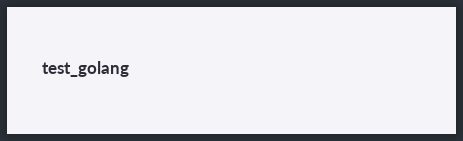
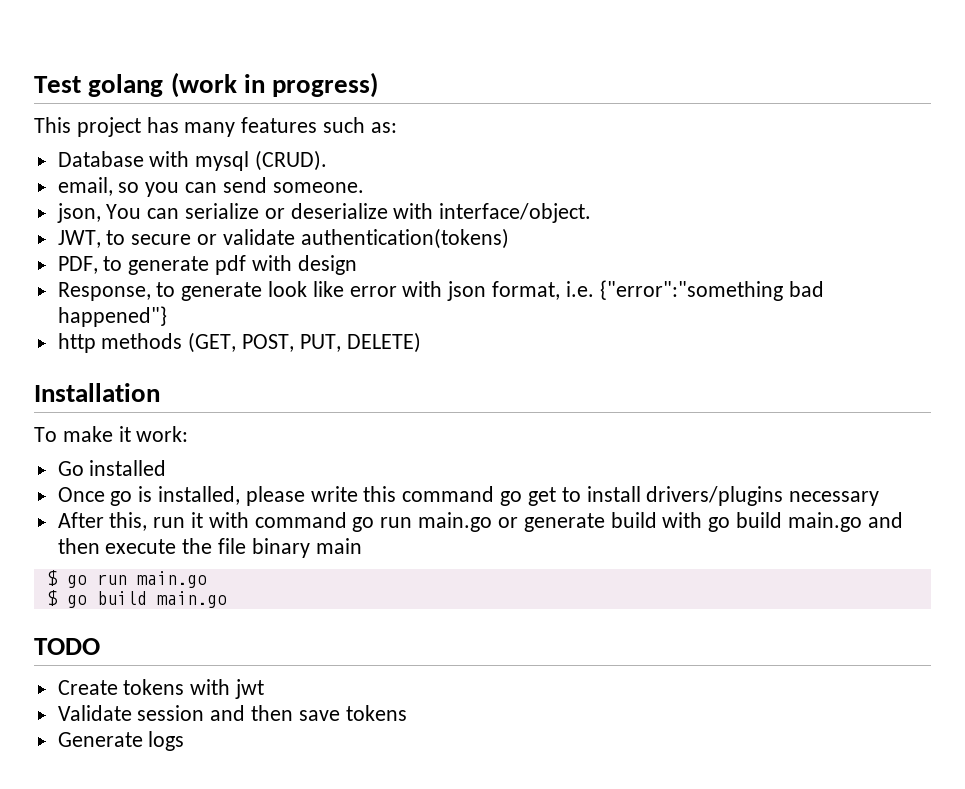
- test_golang
+ Test golang (work in progress)
+ This project has many features such as:
+ Database with mysql (CRUD).
+ email, so you can send someone.
+ json, You can serialize or deserialize with interface/object.
+ JWT, to secure or validate authentication(tokens)
+ PDF, to generate pdf with design
+ Response, to generate look like error with json format, i.e. {"error":"something bad happened"}
+ http methods (GET, POST, PUT, DELETE)
+ Installation
+ To make it work:
+ Go installed
+ Once go is installed, please write this command go get to install drivers/plugins necessary
+ After this, run it with command go run main.go or generate build with go build main.go and then execute the file binary main
+ $ go run main.go
+ $ go build main.go
+ TODO
+ Create tokens with jwt
+ Validate session and then save tokens
+ Generate logs

